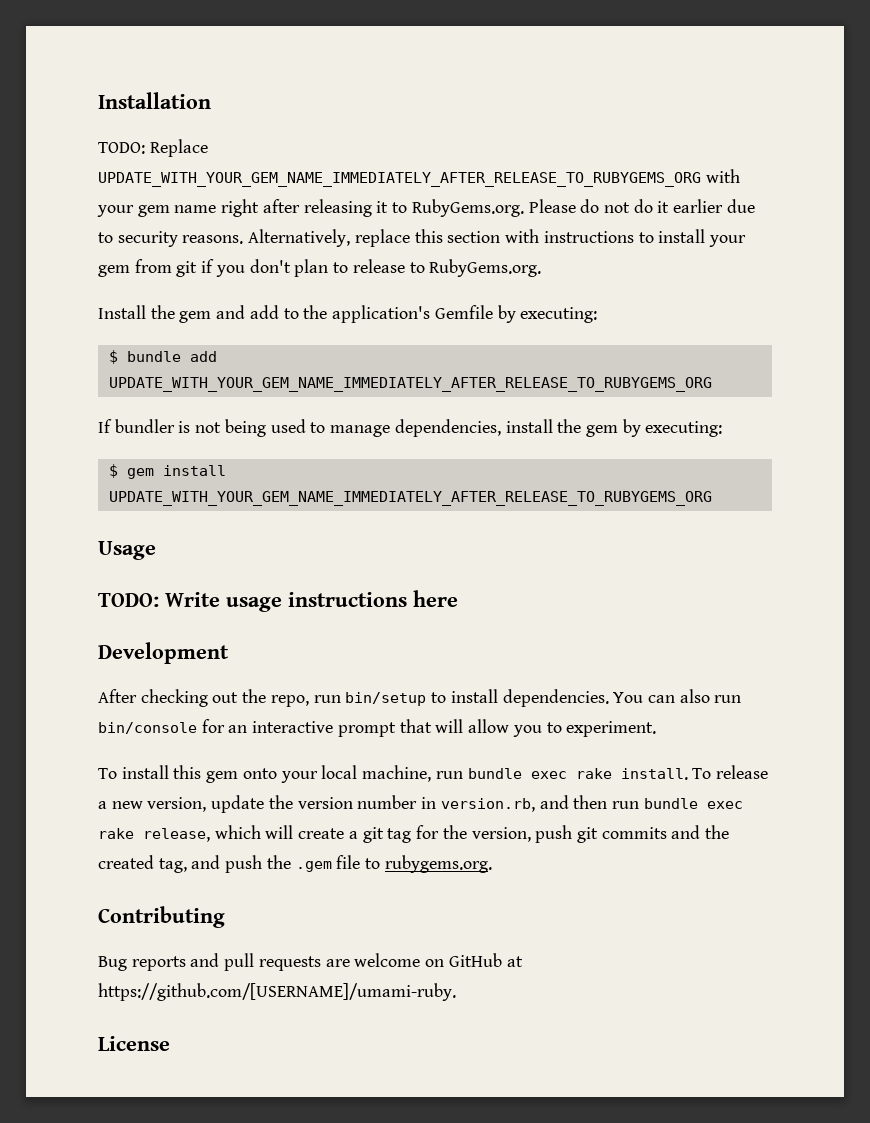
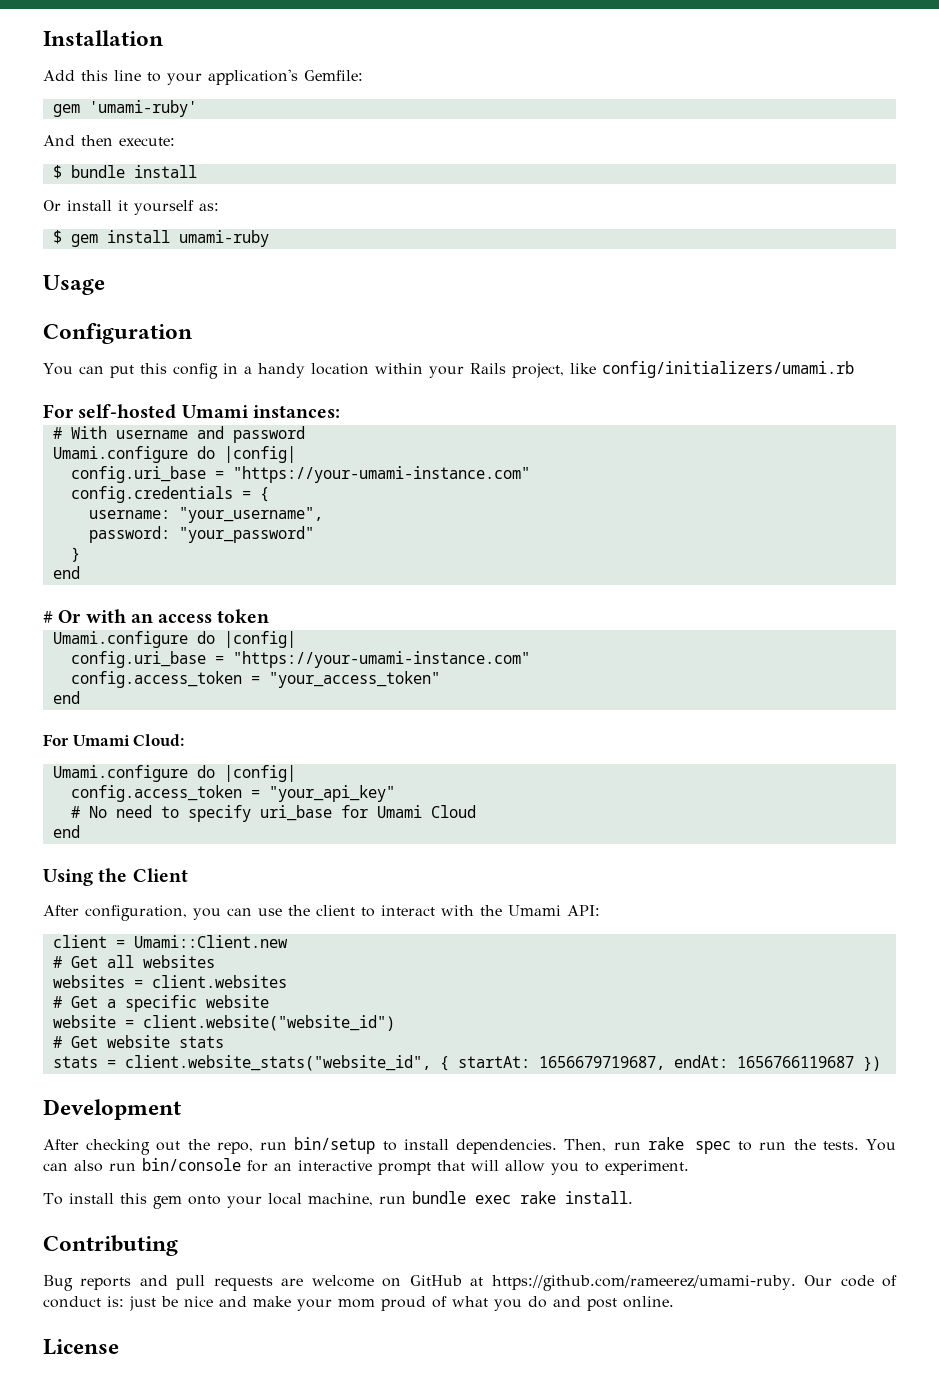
- TODO: Replace UPDATE_WITH_YOUR_GEM_NAME_IMMEDIATELY_AFTER_RELEASE_TO_RUBYGEMS_ORG with your gem name right after releasing it to RubyGems.org. Please do not do it earlier due to security reasons. Alternatively, replace this section with instructions to install your gem from git if you don't plan to release to RubyGems.org.
- Install the gem and add to the application's Gemfile by executing:
- $ bundle add UPDATE_WITH_YOUR_GEM_NAME_IMMEDIATELY_AFTER_RELEASE_TO_RUBYGEMS_ORG
- If bundler is not being used to manage dependencies, install the gem by executing:
+ Add this line to your application's Gemfile:
+ gem 'umami-ruby'
+ And then execute:
+ $ bundle install
+ Or install it yourself as:
- $ gem install UPDATE_WITH_YOUR_GEM_NAME_IMMEDIATELY_AFTER_RELEASE_TO_RUBYGEMS_ORG
+ $ gem install umami-ruby
- TODO: Write usage instructions here
+ Configuration
+ You can put this config in a handy location within your Rails project, like config/initializers/umami.rb
+ For self-hosted Umami instances:
+ # With username and password
+ Umami.configure do |config|
+ config.uri_base = "https://your-umami-instance.com"
+ config.credentials = {
+ username: "your_username",
+ password: "your_password"
+ }
+ end
+ # Or with an access token
+ Umami.configure do |config|
+ config.uri_base = "https://your-umami-instance.com"
+ config.access_token = "your_access_token"
+ end
+ For Umami Cloud:
+ Umami.configure do |config|
+ config.access_token = "your_api_key"
+ # No need to specify uri_base for Umami Cloud
+ end
+ Using the Client
+ After configuration, you can use the client to interact with the Umami API:
+ client = Umami::Client.new
+ # Get all websites
+ websites = client.websites
+ # Get a specific website
+ website = client.website("website_id")
+ # Get website stats
+ stats = client.website_stats("website_id", { startAt: 1656679719687, endAt: 1656766119687 })
+ Then, run rake spec to run the tests.
- To release a new version, update the version number in version.rb, and then run bundle exec rake release, which will create a git tag for the version, push git commits and the created tag, and push the .gem file to rubygems.org.
- Bug reports and pull requests are welcome on GitHub at https://github.com/[USERNAME]/umami-ruby.
+ Bug reports and pull requests are welcome on GitHub at https://github.com/rameerez/umami-ruby. Our code of conduct is: just be nice and make your mom proud of what you do and post online.

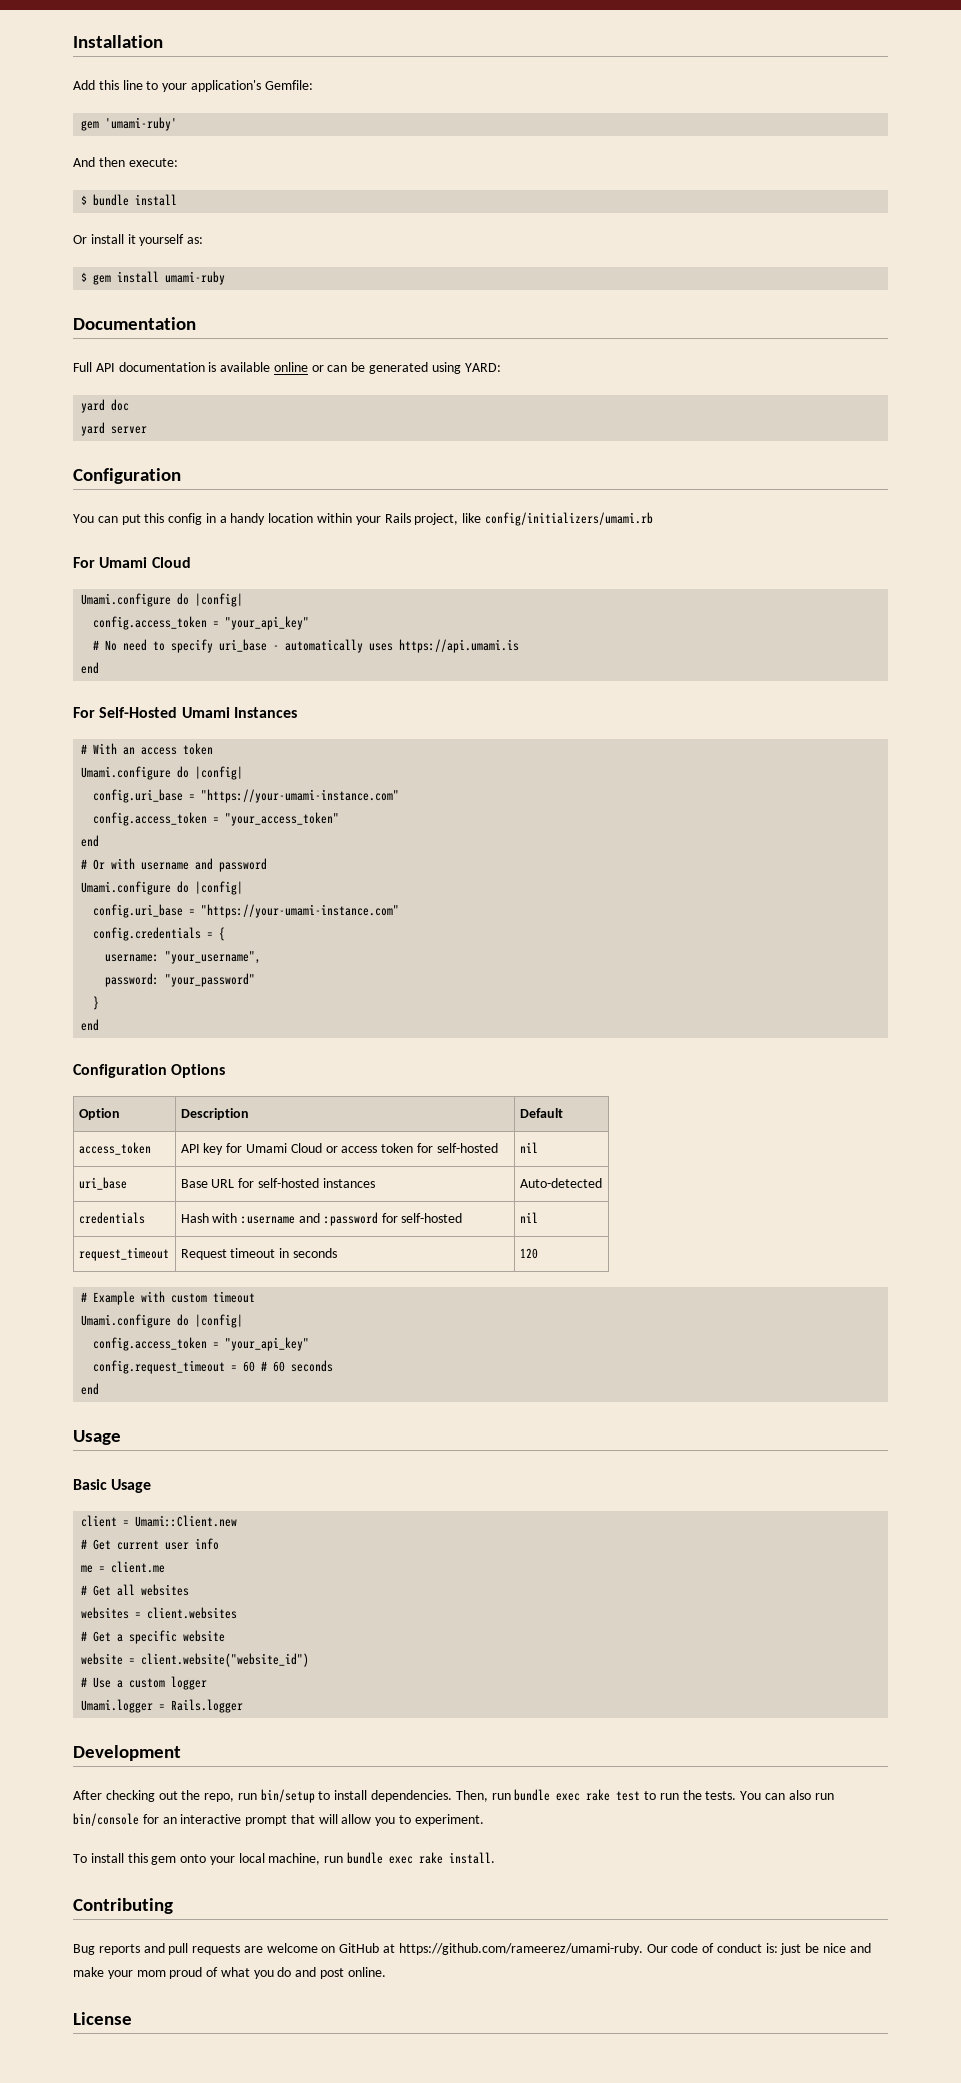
- Usage
+ Documentation
+ Full API documentation is available online or can be generated using YARD:
+ yard doc
+ yard server
- For self-hosted Umami instances:
- # With username and password
+ For Umami Cloud
+ Umami.configure do |config|
+ config.access_token = "your_api_key"
+ # No need to specify uri_base - automatically uses https://api.umami.is
+ end
+ For Self-Hosted Umami Instances
+ # With an access token
+ Umami.configure do |config|
+ config.uri_base = "https://your-umami-instance.com"
+ config.access_token = "your_access_token"
+ end
+ # Or with username and password
- # Or with an access token
- Umami.configure do |config|
- config.uri_base = "https://your-umami-instance.com"
- config.access_token = "your_access_token"
- end
- For Umami Cloud:
+ Configuration Options
+ Option | Description | Default
+ access_token | API key for Umami Cloud or access token for self-hosted | nil
+ uri_base | Base URL for self-hosted instances | Auto-detected
+ credentials | Hash with :username and :password for self-hosted | nil
+ request_timeout | Request timeout in seconds | 120
+ # Example with custom timeout
  Umami.configure do |config|
  config.access_token = "your_api_key"
- # No need to specify uri_base for Umami Cloud
+ config.request_timeout = 60 # 60 seconds
  end
- Using the Client
- After configuration, you can use the client to interact with the Umami API:
+ Usage
+ Basic Usage
  client = Umami::Client.new
+ # Get current user info
+ me = client.me
- # Get website stats
- stats = client.website_stats("website_id", { startAt: 1656679719687, endAt: 1656766119687 })
+ # Use a custom logger
+ Umami.logger = Rails.logger
- Then, run rake spec to run the tests.
+ Then, run bundle exec rake test to run the tests.

